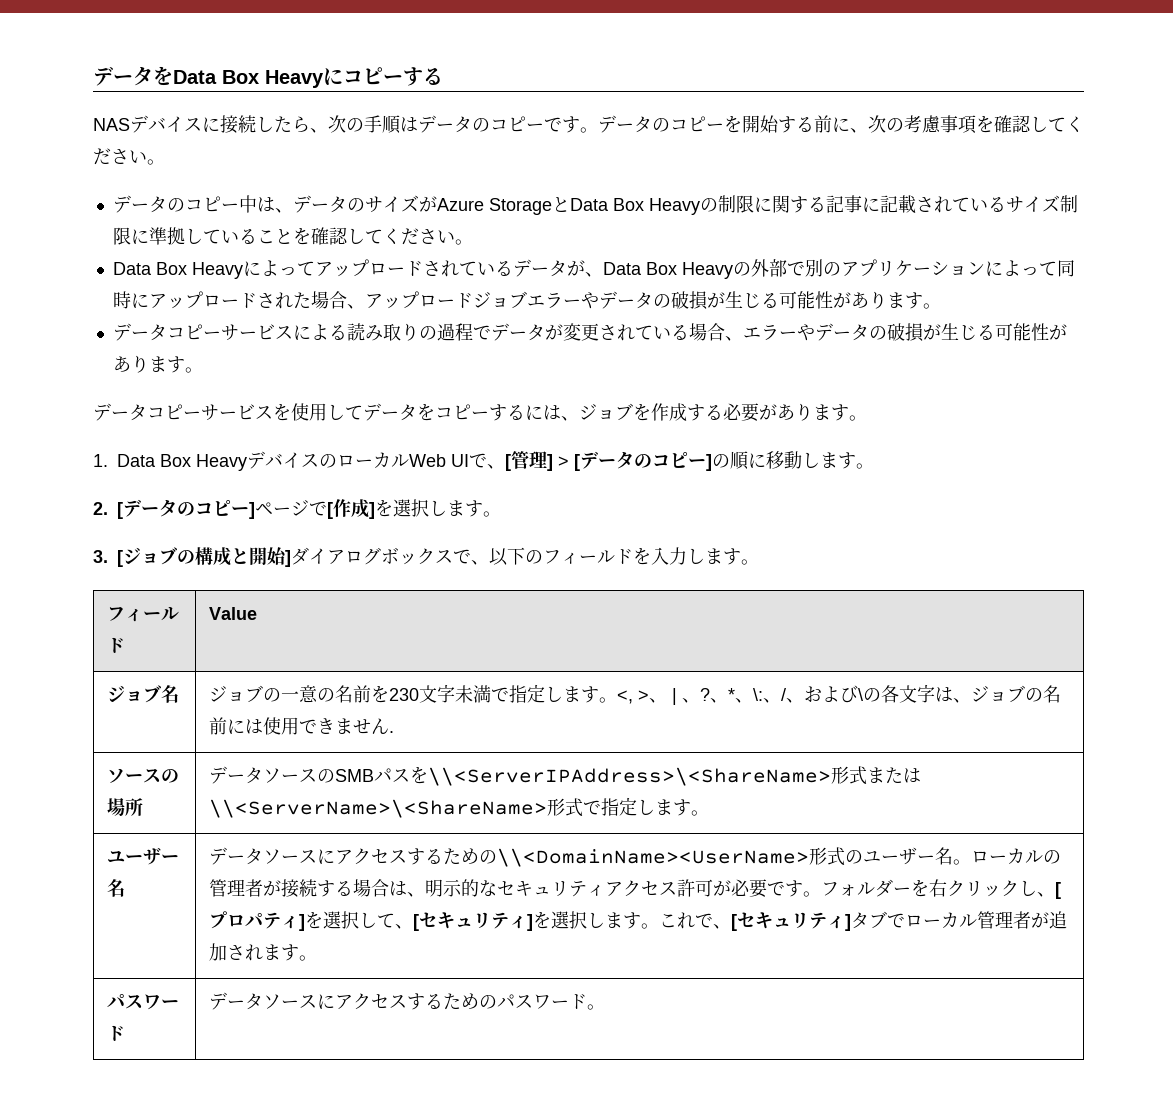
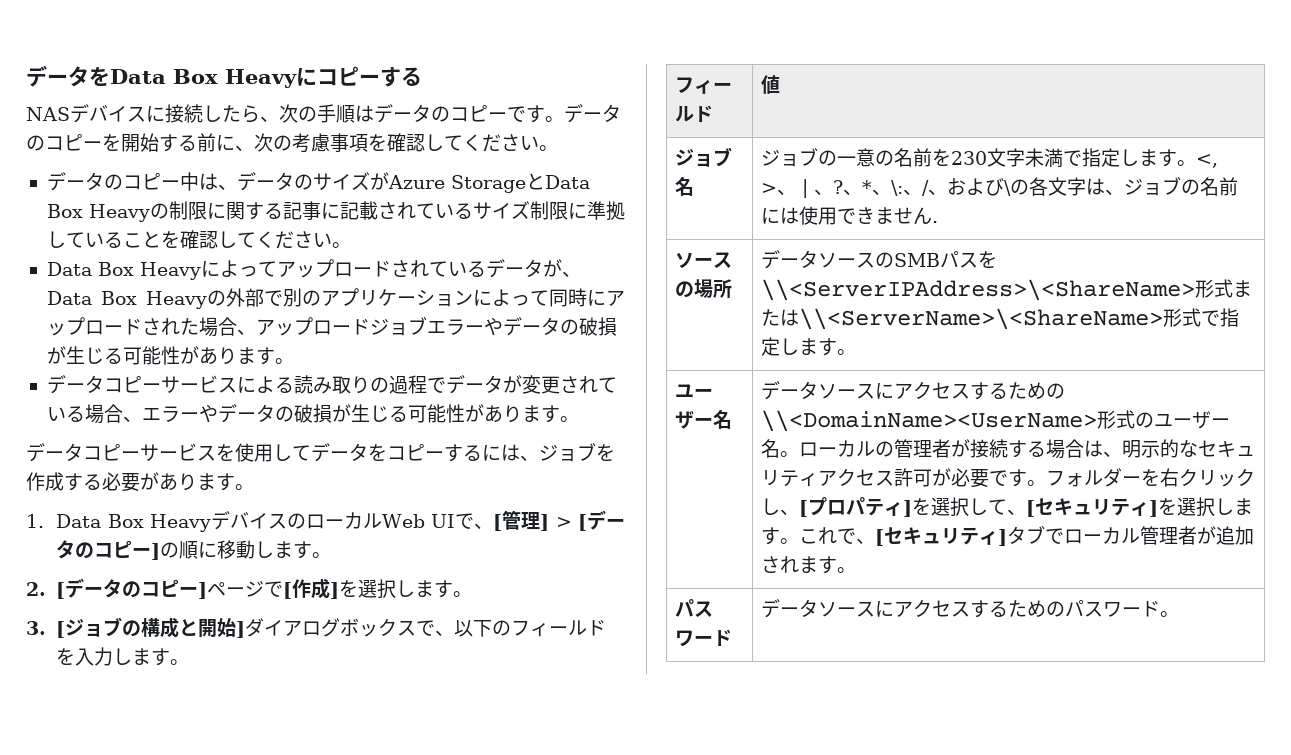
- フィールド | Value
+ フィールド | 値

